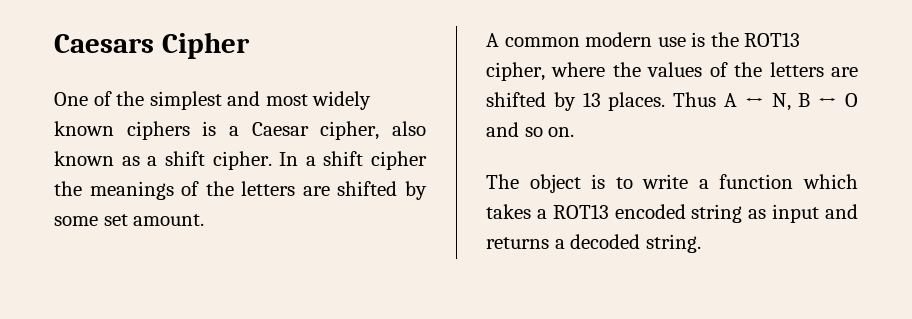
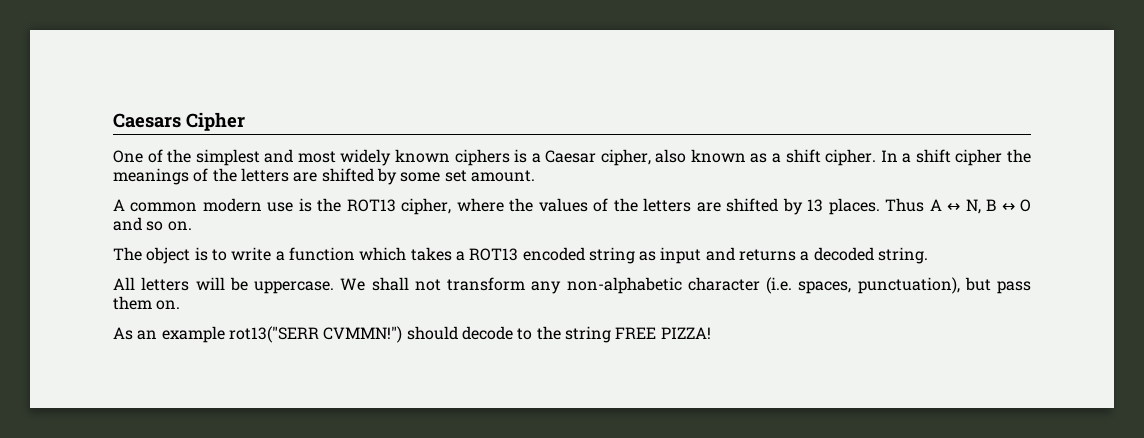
+ All letters will be uppercase. We shall not transform any non-alphabetic character (i.e. spaces, punctuation), but pass them on.
+ As an example rot13("SERR CVMMN!") should decode to the string FREE PIZZA!

